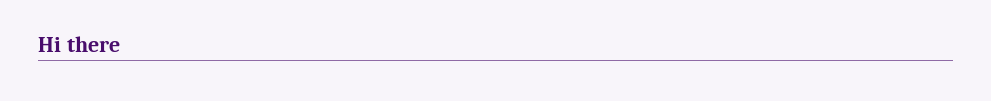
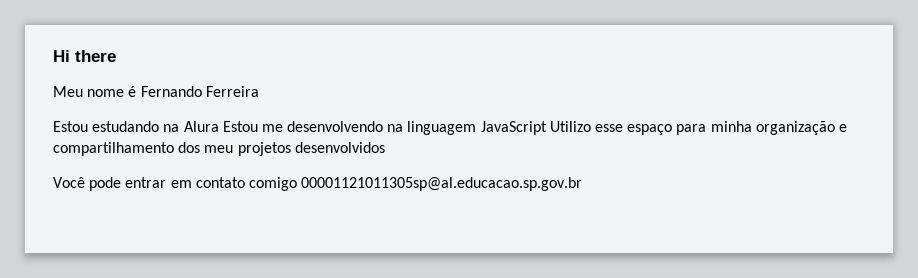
+ Meu nome é Fernando Ferreira
+ Estou estudando na Alura Estou me desenvolvendo na linguagem JavaScript Utilizo esse espaço para minha organização e compartilhamento dos meu projetos desenvolvidos
+ Você pode entrar em contato comigo 00001121011305sp@al.educacao.sp.gov.br

